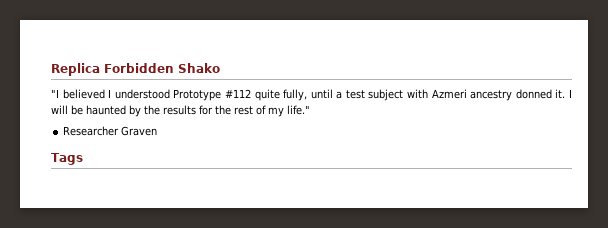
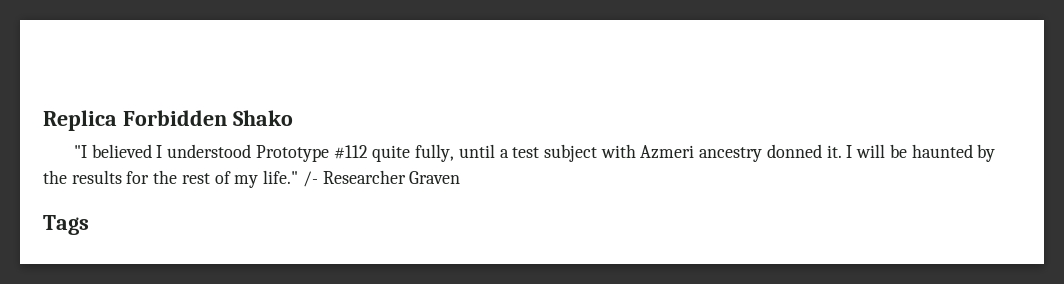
- I will be haunted by the results for the rest of my life."
- Researcher Graven
+ I will be haunted by the results for the rest of my life." /- Researcher Graven

